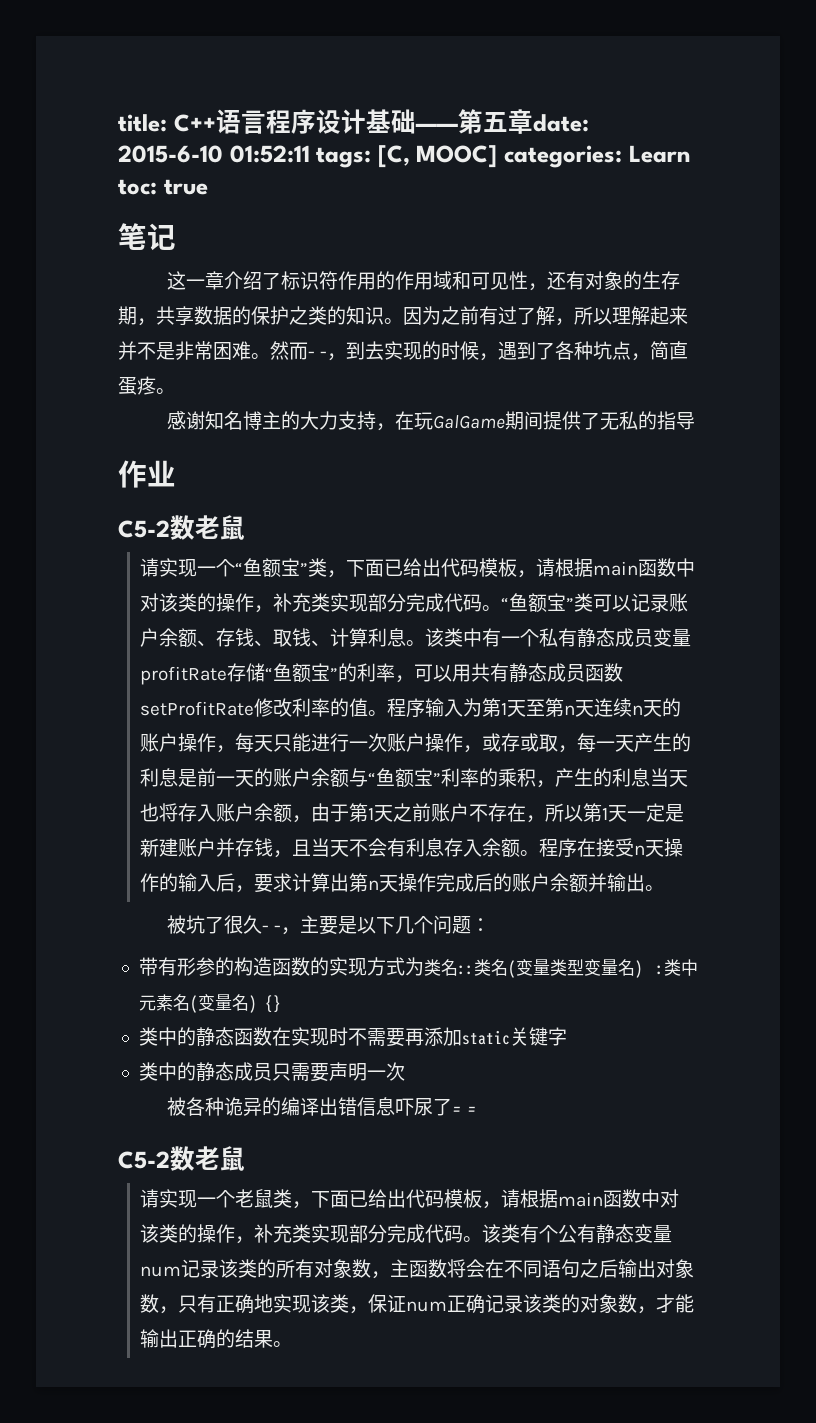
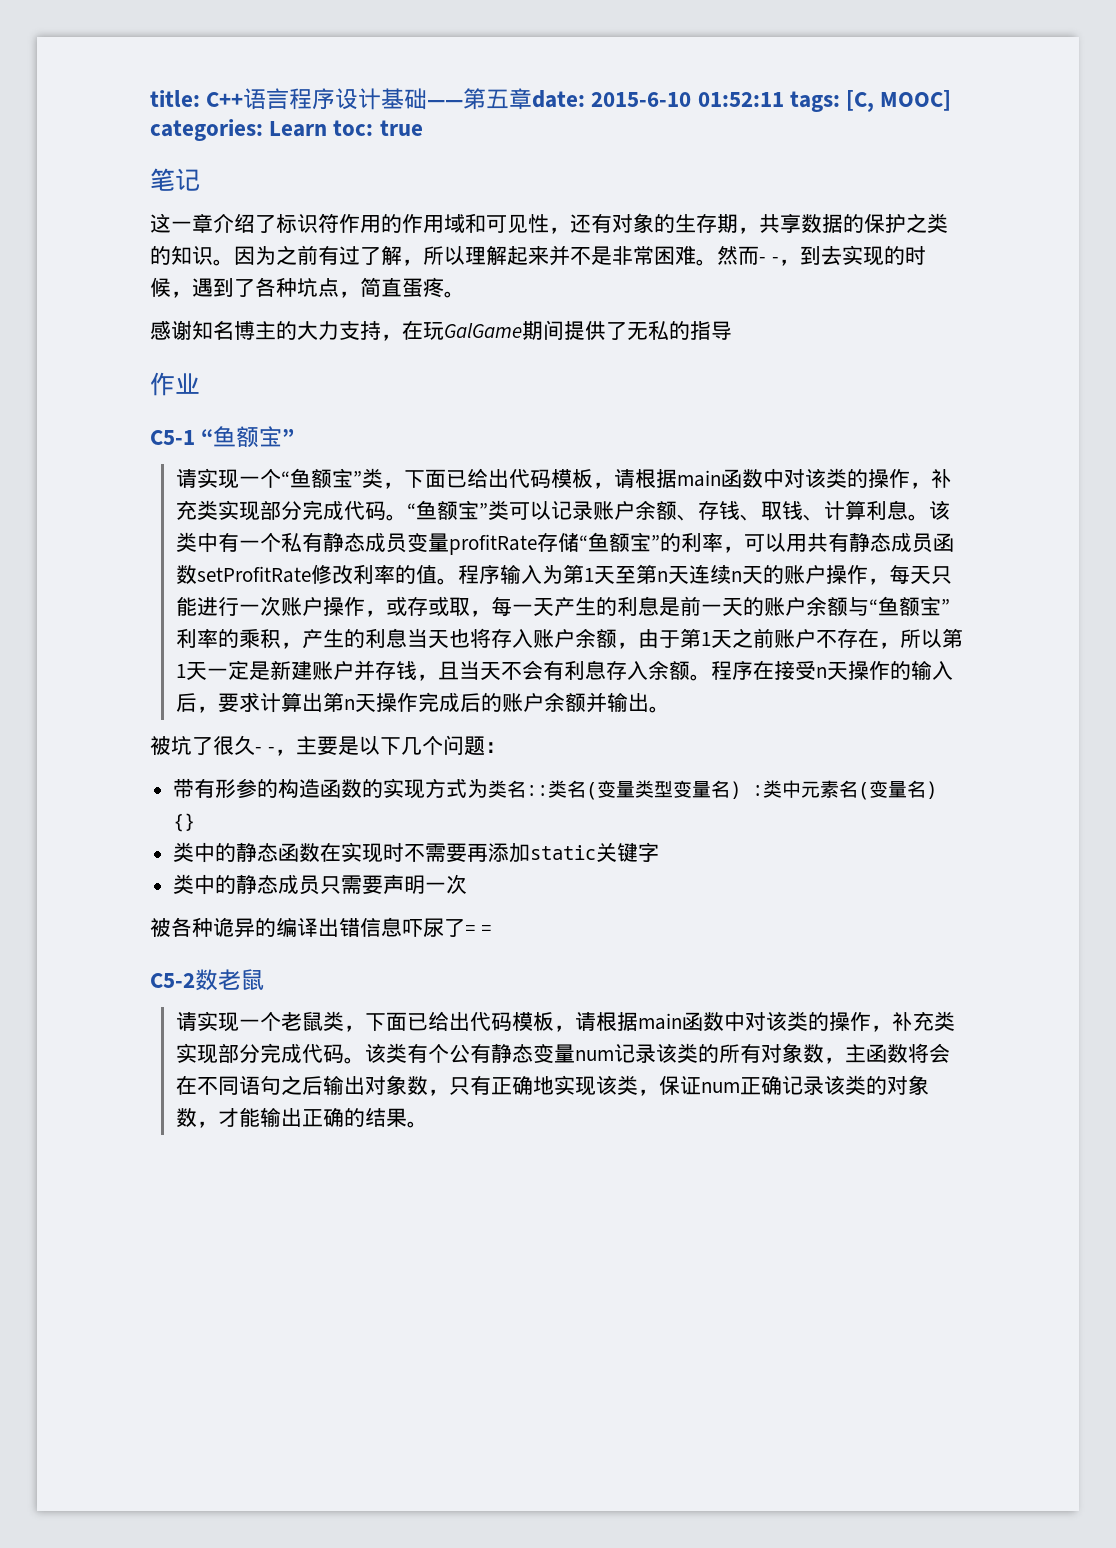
  作业
- C5-2数老鼠
+ C5-1 “鱼额宝”

